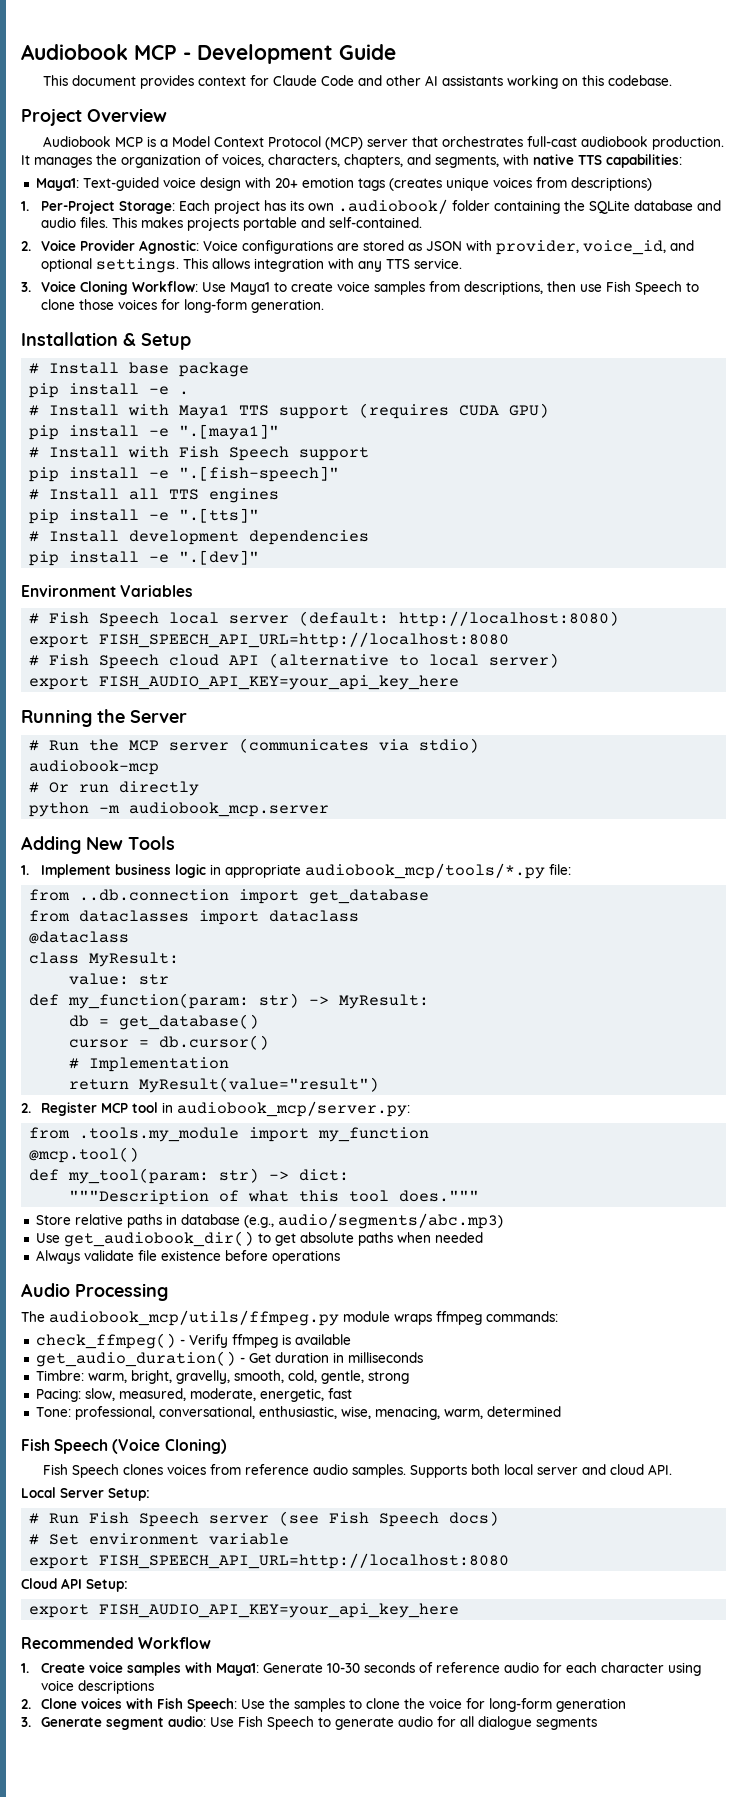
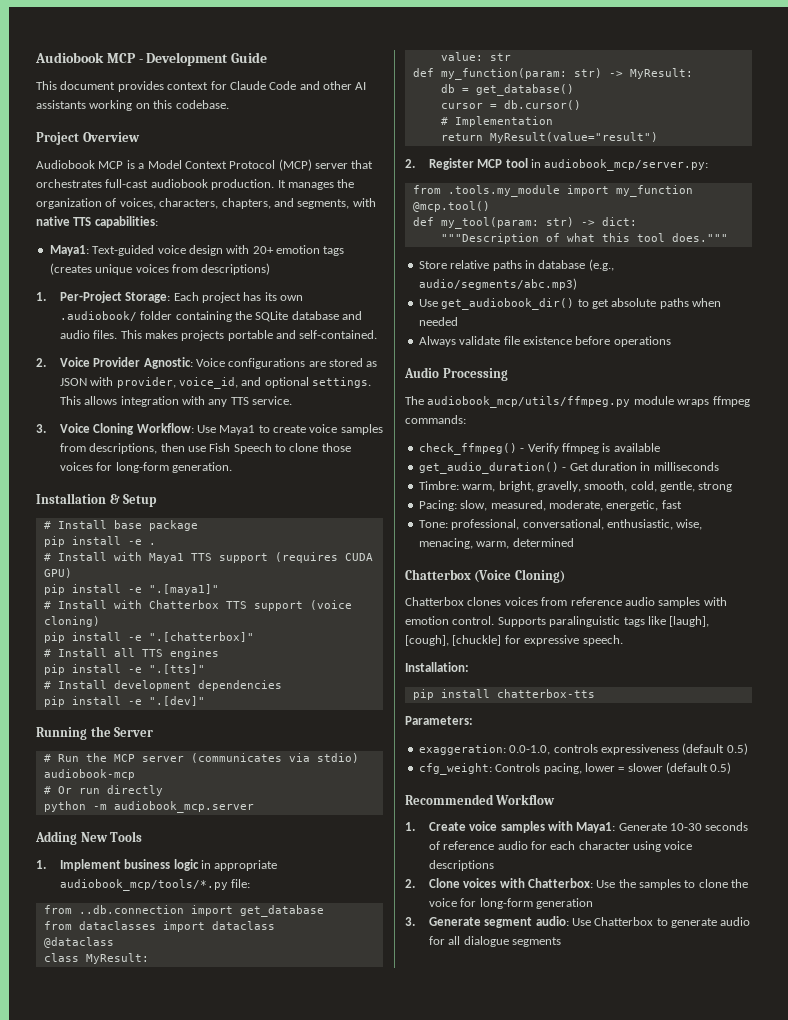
- # Install with Fish Speech support
- pip install -e ".[fish-speech]"
+ # Install with Chatterbox TTS support (voice cloning)
+ pip install -e ".[chatterbox]"
- Environment Variables
- # Fish Speech local server (default: http://localhost:8080)
- export FISH_SPEECH_API_URL=http://localhost:8080
- # Fish Speech cloud API (alternative to local server)
- export FISH_AUDIO_API_KEY=your_api_key_here
- Fish Speech (Voice Cloning)
+ Chatterbox (Voice Cloning)
- Fish Speech clones voices from reference audio samples. Supports both local server and cloud API.
- Local Server Setup:
- # Run Fish Speech server (see Fish Speech docs)
- # Set environment variable
- export FISH_SPEECH_API_URL=http://localhost:8080
- Cloud API Setup:
- export FISH_AUDIO_API_KEY=your_api_key_here
+ Chatterbox clones voices from reference audio samples with emotion control. Supports paralinguistic tags like [laugh], [cough], [chuckle] for expressive speech.
+ Installation:
+ pip install chatterbox-tts
+ Parameters:
+ exaggeration: 0.0-1.0, controls expressiveness (default 0.5)
+ cfg_weight: Controls pacing, lower = slower (default 0.5)
- 2. Clone voices with Fish Speech: Use the samples to clone the voice for long-form generation
+ 2. Clone voices with Chatterbox: Use the samples to clone the voice for long-form generation
- 3. Generate segment audio: Use Fish Speech to generate audio for all dialogue segments
+ 3. Generate segment audio: Use Chatterbox to generate audio for all dialogue segments

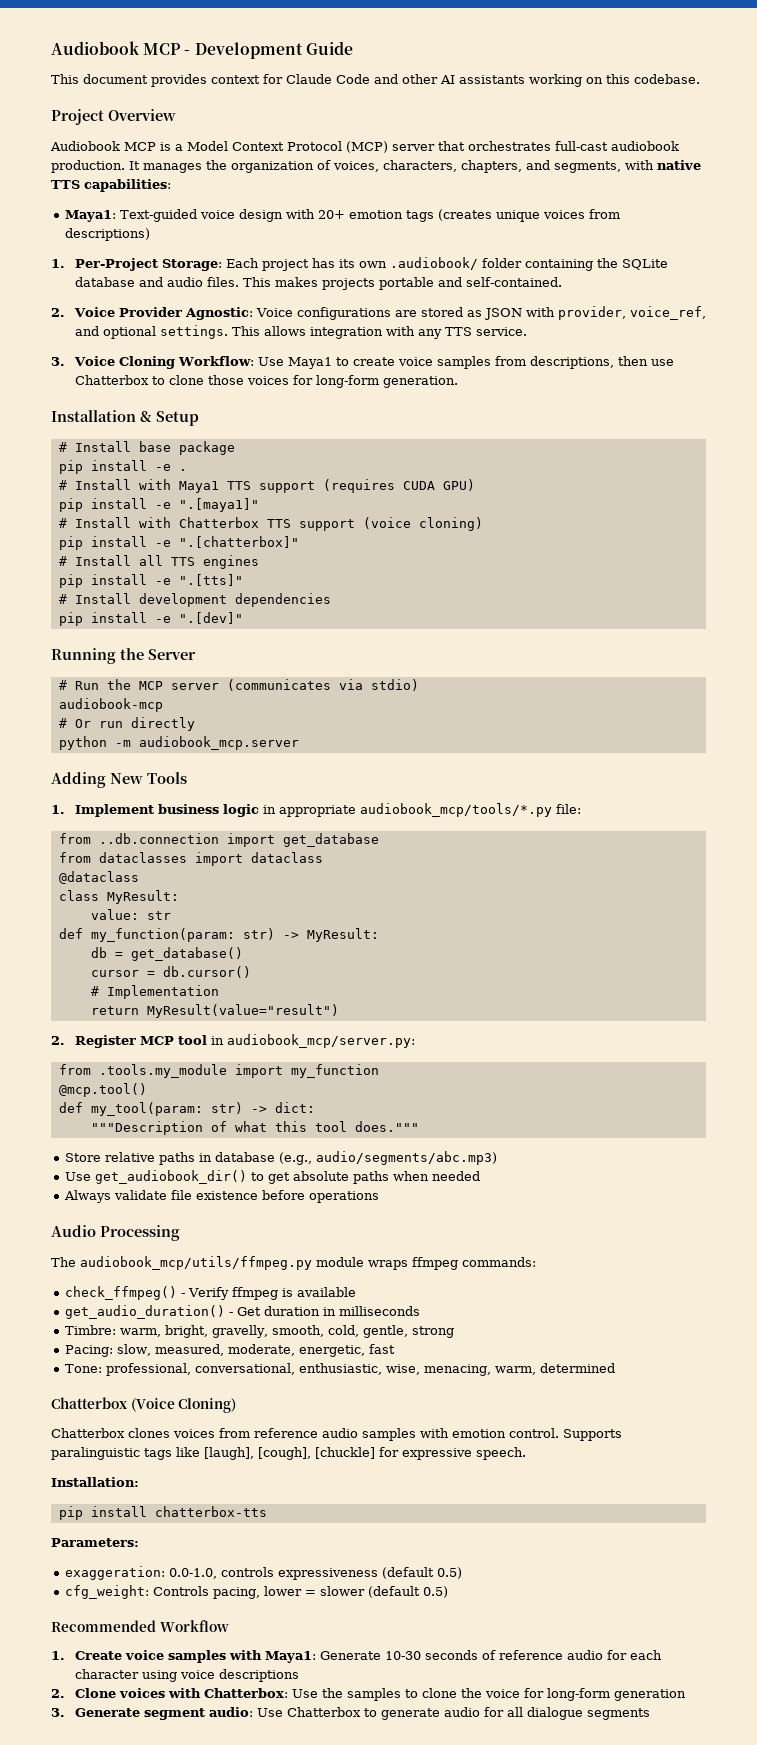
- 2. Voice Provider Agnostic: Voice configurations are stored as JSON with provider, voice_id, and optional settings.
+ 2. Voice Provider Agnostic: Voice configurations are stored as JSON with provider, voice_ref, and optional settings.
- 3. Voice Cloning Workflow: Use Maya1 to create voice samples from descriptions, then use Fish Speech to clone those voices for long-form generation.
+ 3. Voice Cloning Workflow: Use Maya1 to create voice samples from descriptions, then use Chatterbox to clone those voices for long-form generation.

